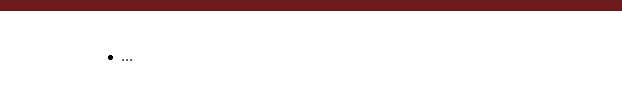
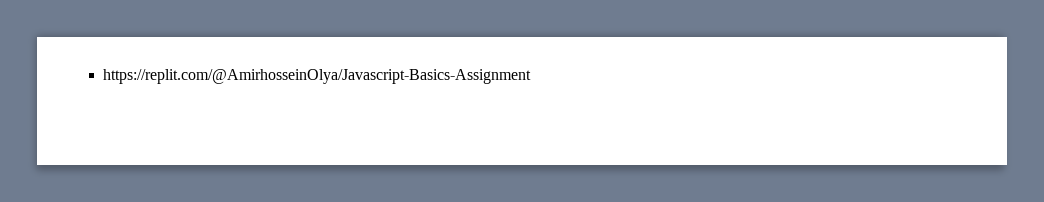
- ...
+ https://replit.com/@AmirhosseinOlya/Javascript-Basics-Assignment

